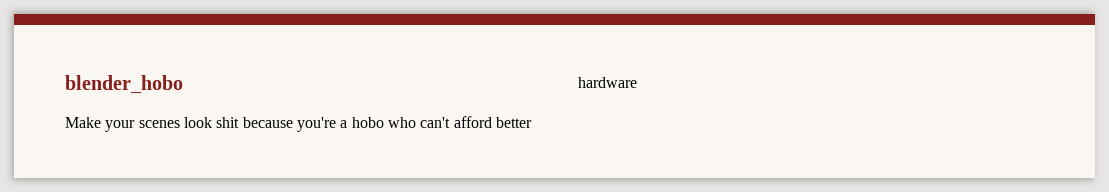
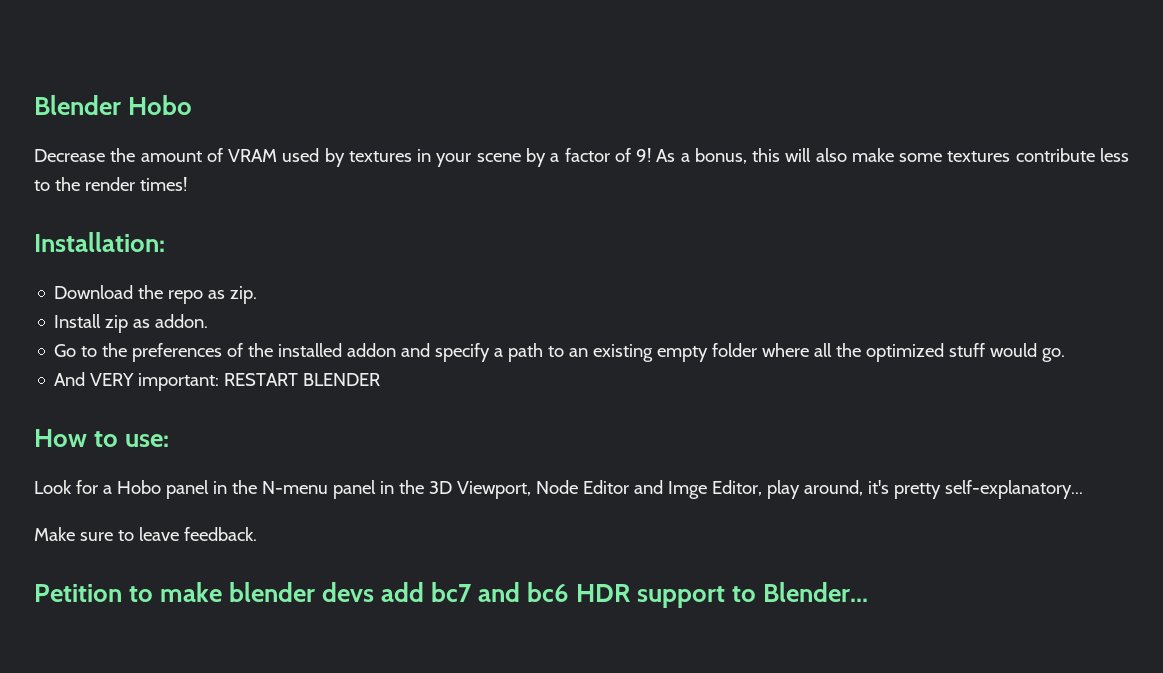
- blender_hobo
- Make your scenes look shit because you're a hobo who can't afford better hardware
+ Blender Hobo
+ Decrease the amount of VRAM used by textures in your scene by a factor of 9! As a bonus, this will also make some textures contribute less to the render times!
+ Installation:
+ Download the repo as zip.
+ Install zip as addon.
+ Go to the preferences of the installed addon and specify a path to an existing empty folder where all the optimized stuff would go.
+ And VERY important: RESTART BLENDER
+ How to use:
+ Look for a Hobo panel in the N-menu panel in the 3D Viewport, Node Editor and Imge Editor, play around, it's pretty self-explanatory...
+ Make sure to leave feedback.
+ Petition to make blender devs add bc7 and bc6 HDR support to Blender...

